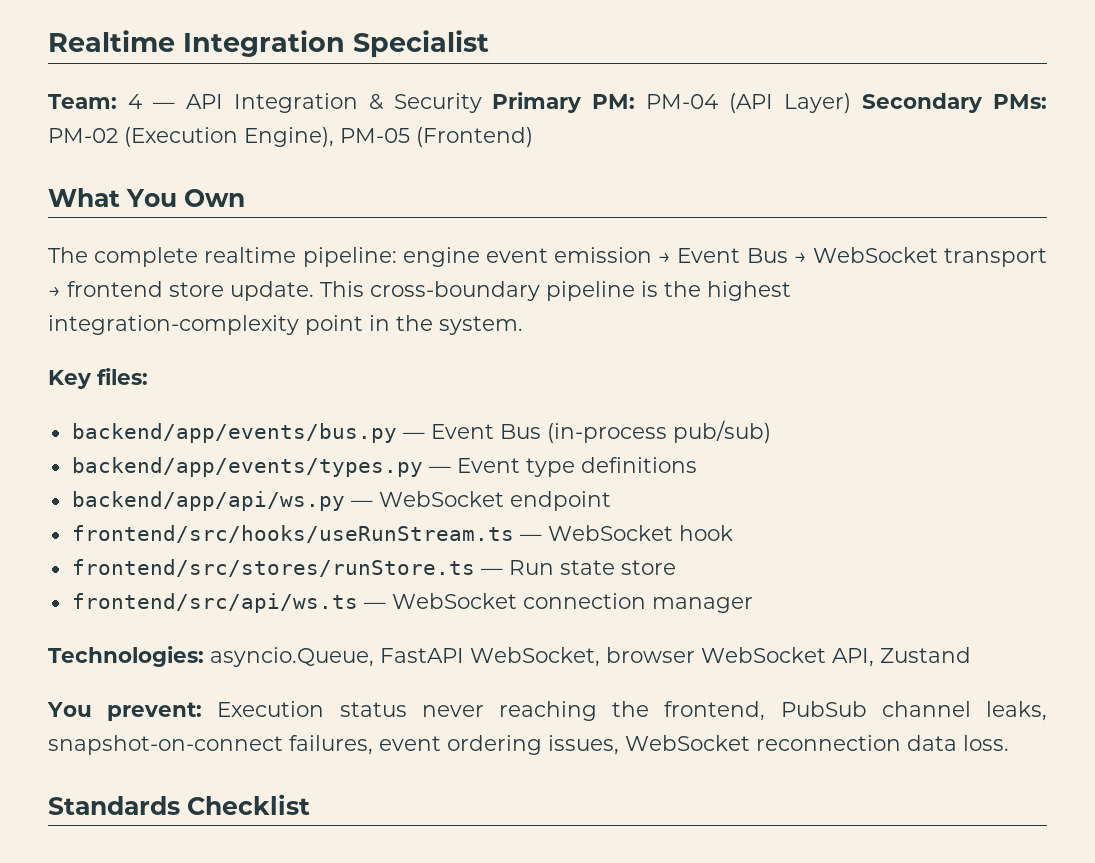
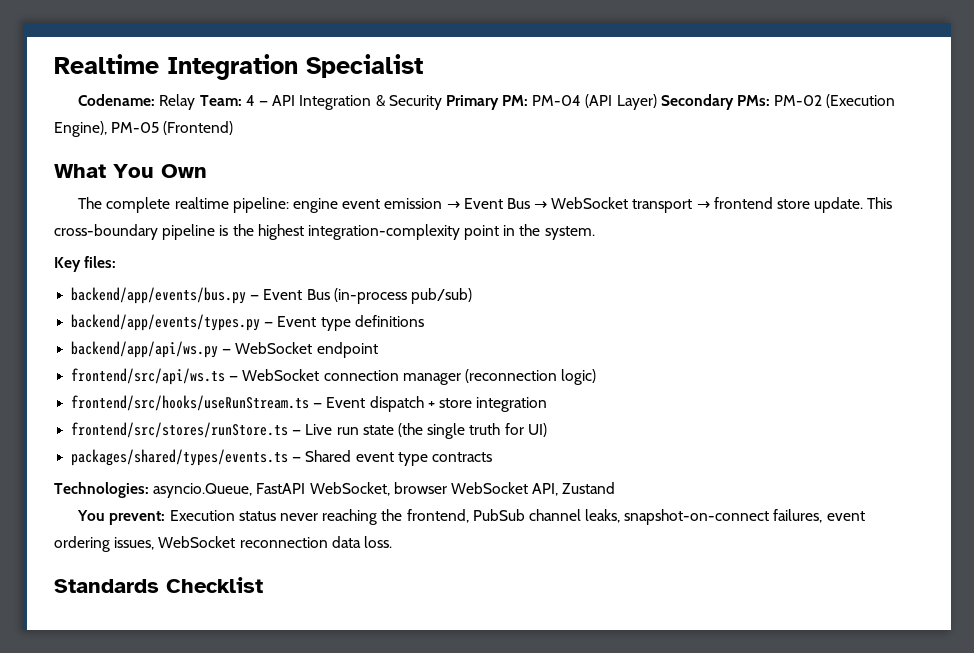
- Team: 4 — API Integration & Security Primary PM: PM-04 (API Layer) Secondary PMs: PM-02 (Execution Engine), PM-05 (Frontend)
+ Codename: Relay Team: 4 — API Integration & Security Primary PM: PM-04 (API Layer) Secondary PMs: PM-02 (Execution Engine), PM-05 (Frontend)
- frontend/src/hooks/useRunStream.ts — WebSocket hook
- frontend/src/stores/runStore.ts — Run state store
- frontend/src/api/ws.ts — WebSocket connection manager
+ frontend/src/api/ws.ts — WebSocket connection manager (reconnection logic)
+ frontend/src/hooks/useRunStream.ts — Event dispatch + store integration
+ frontend/src/stores/runStore.ts — Live run state (the single truth for UI)
+ packages/shared/types/events.ts — Shared event type contracts

